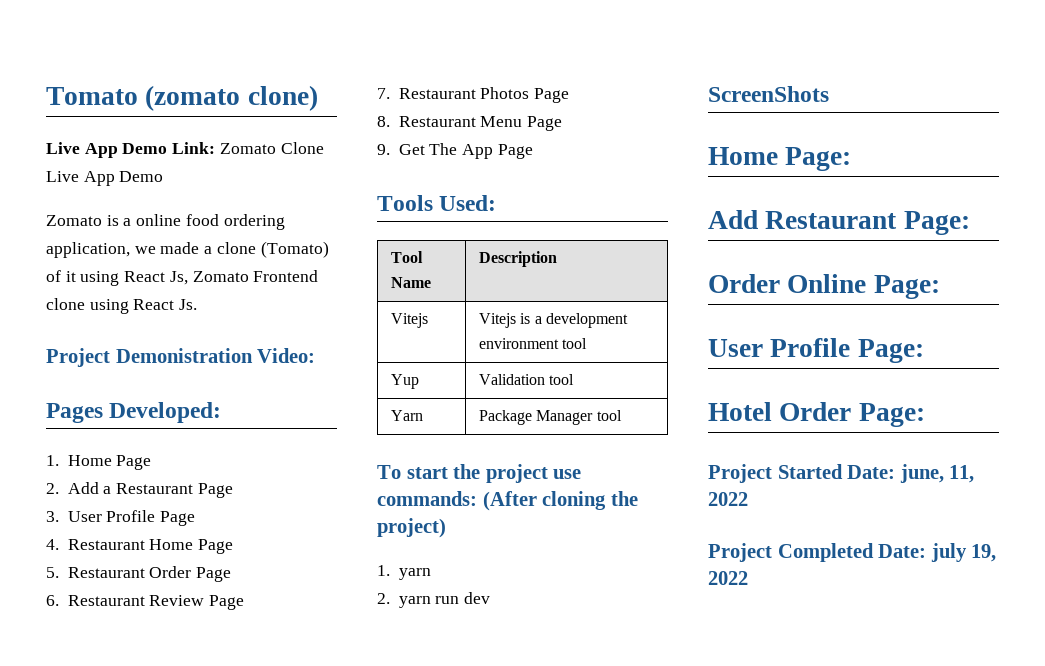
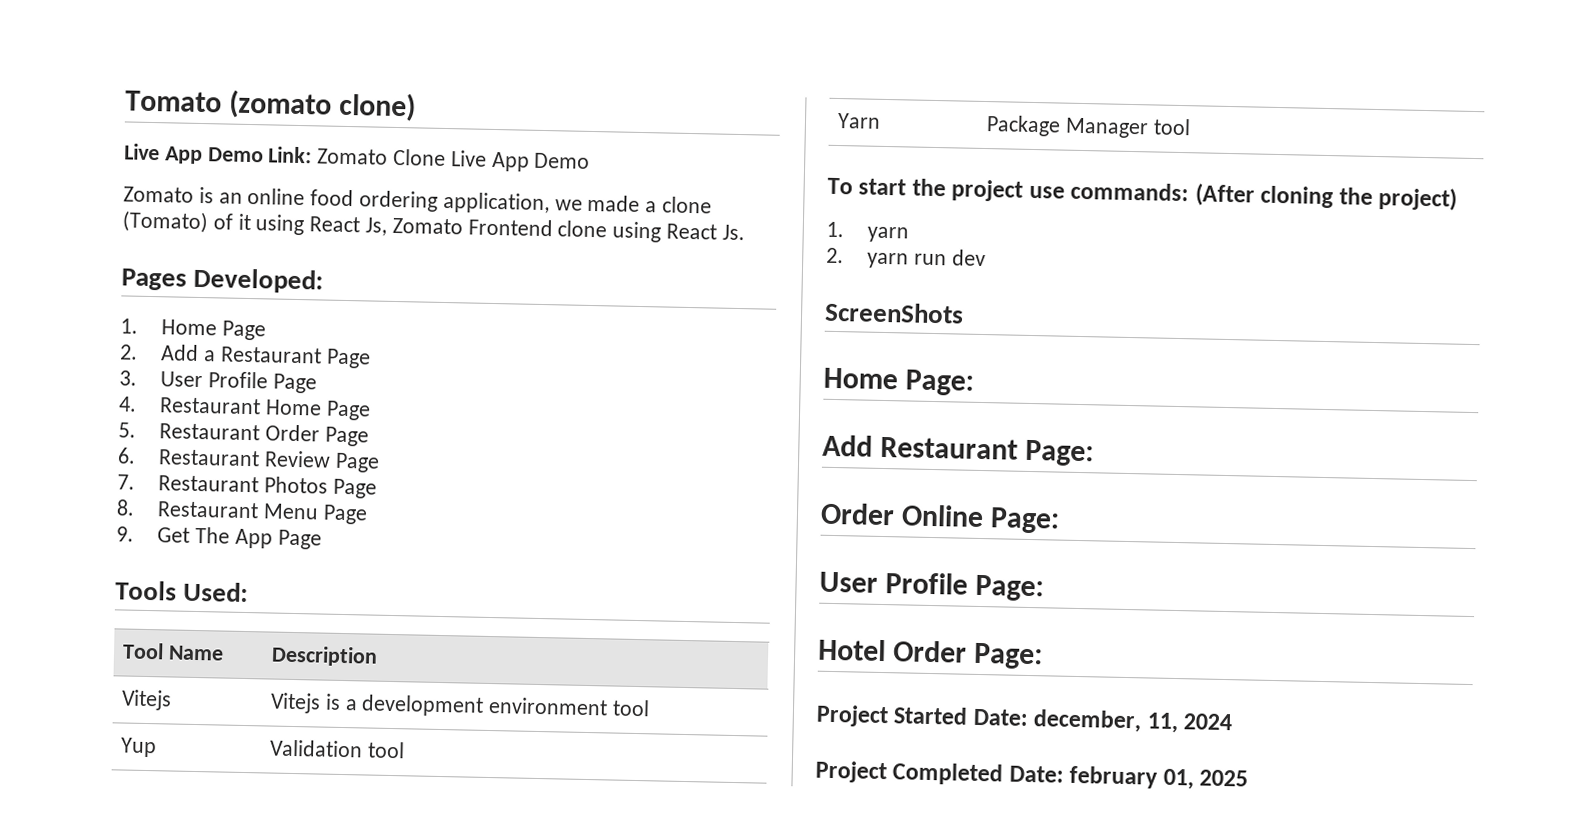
- Zomato is a online food ordering application, we made a clone (Tomato) of it using React Js, Zomato Frontend clone using React Js.
+ Zomato is an online food ordering application, we made a clone (Tomato) of it using React Js, Zomato Frontend clone using React Js.
- Project Demonistration Video:
- Project Started Date: june, 11, 2022
+ Project Started Date: december, 11, 2024
- Project Completed Date: july 19, 2022
+ Project Completed Date: february 01, 2025

